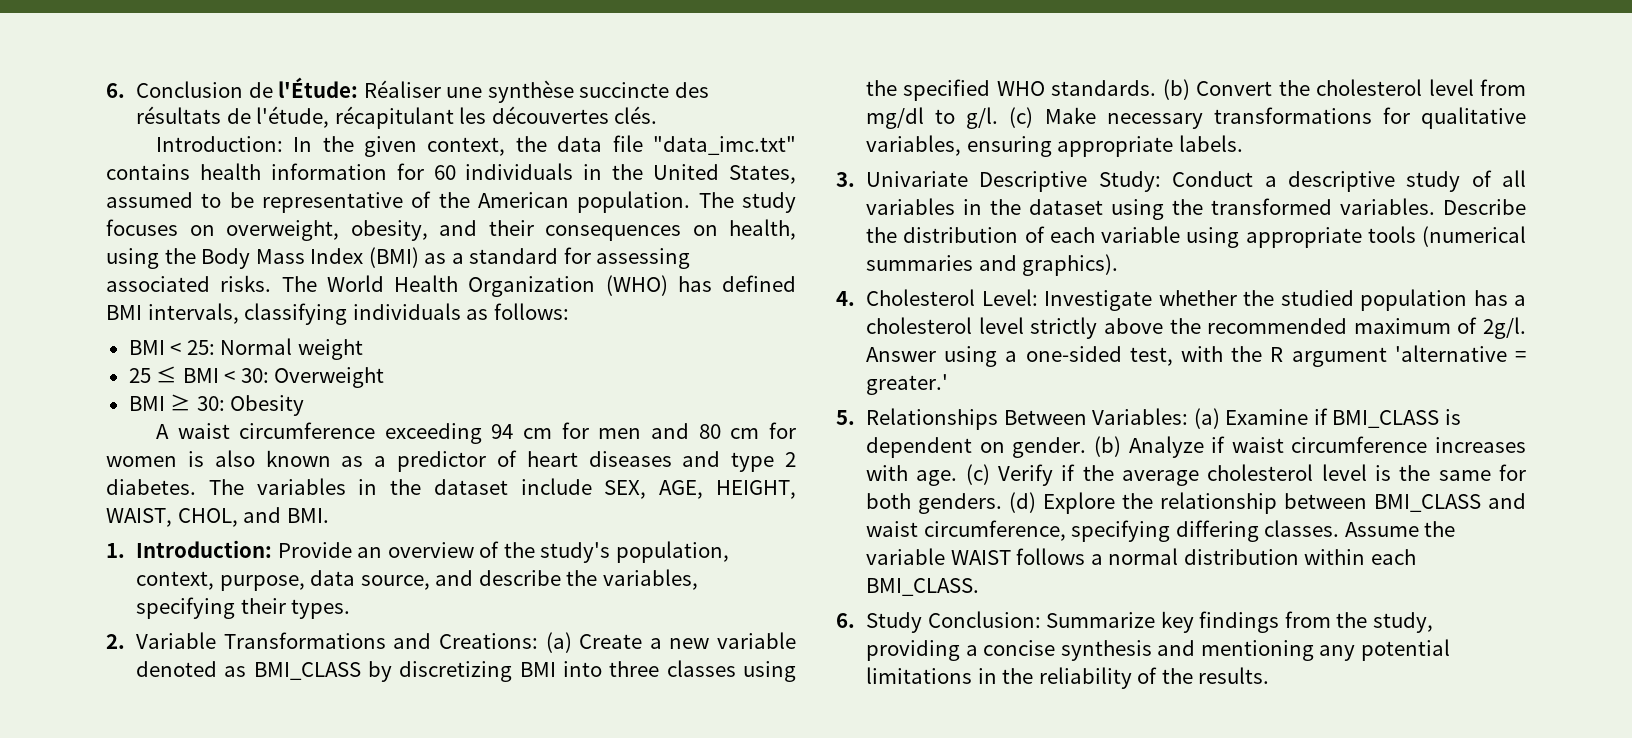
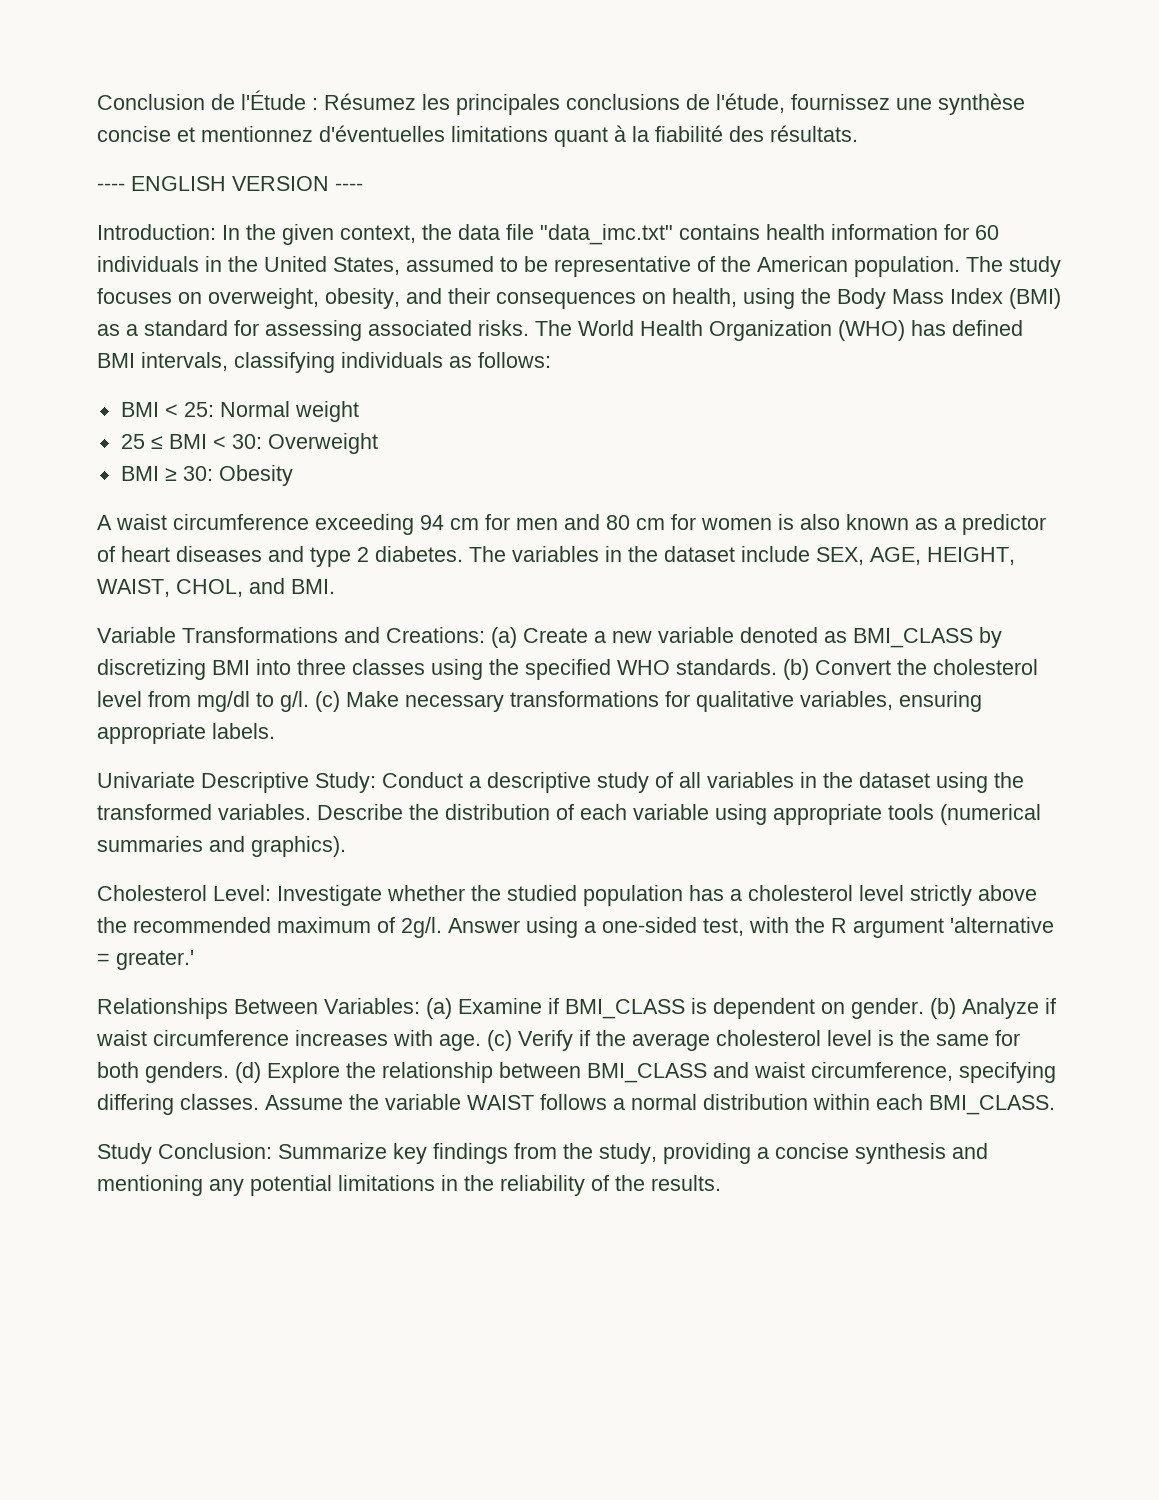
- 6. Conclusion de l'Étude: Réaliser une synthèse succincte des résultats de l'étude, récapitulant les découvertes clés.
+ Conclusion de l'Étude : Résumez les principales conclusions de l'étude, fournissez une synthèse concise et mentionnez d'éventuelles limitations quant à la fiabilité des résultats.
+ ---- ENGLISH VERSION ----
- 1. Introduction: Provide an overview of the study's population, context, purpose, data source, and describe the variables, specifying their types.
- 2. Variable Transformations and Creations: (a) Create a new variable denoted as BMI_CLASS by discretizing BMI into three classes using the specified WHO standards.
+ Variable Transformations and Creations: (a) Create a new variable denoted as BMI_CLASS by discretizing BMI into three classes using the specified WHO standards.
- 3. Univariate Descriptive Study: Conduct a descriptive study of all variables in the dataset using the transformed variables.
+ Univariate Descriptive Study: Conduct a descriptive study of all variables in the dataset using the transformed variables.
- 4. Cholesterol Level: Investigate whether the studied population has a cholesterol level strictly above the recommended maximum of 2g/l.
+ Cholesterol Level: Investigate whether the studied population has a cholesterol level strictly above the recommended maximum of 2g/l.
- 5. Relationships Between Variables: (a) Examine if BMI_CLASS is dependent on gender.
+ Relationships Between Variables: (a) Examine if BMI_CLASS is dependent on gender.
- 6. Study Conclusion: Summarize key findings from the study, providing a concise synthesis and mentioning any potential limitations in the reliability of the results.
+ Study Conclusion: Summarize key findings from the study, providing a concise synthesis and mentioning any potential limitations in the reliability of the results.

